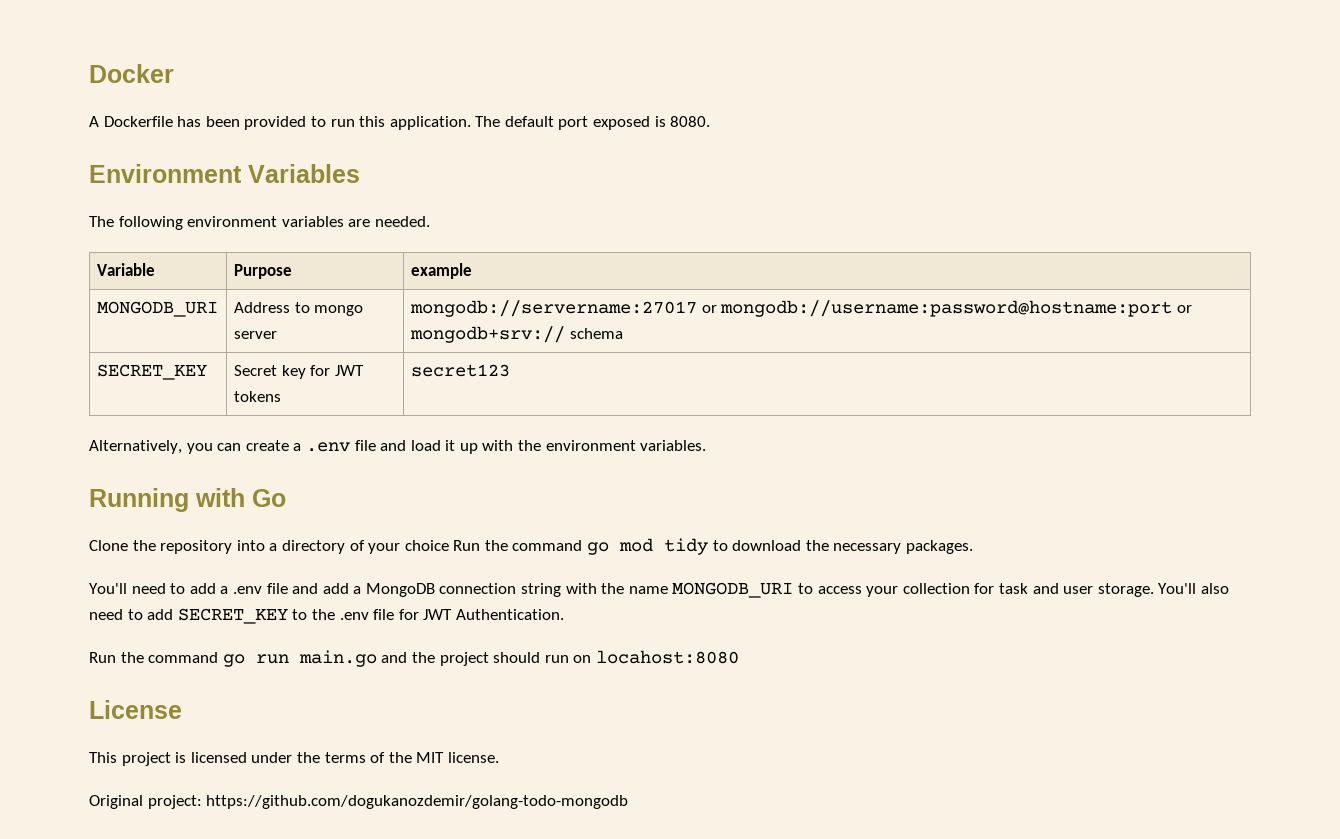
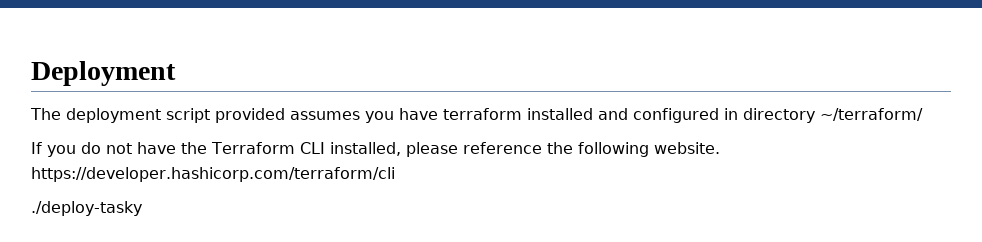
- Docker
- A Dockerfile has been provided to run this application. The default port exposed is 8080.
- Environment Variables
- The following environment variables are needed.
- Variable | Purpose | example
- MONGODB_URI | Address to mongo server | mongodb://servername:27017 or mongodb://username:password@hostname:port or mongodb+srv:// schema
- SECRET_KEY | Secret key for JWT tokens | secret123
- Alternatively, you can create a .env file and load it up with the environment variables.
- Running with Go
- Clone the repository into a directory of your choice Run the command go mod tidy to download the necessary packages.
- You'll need to add a .env file and add a MongoDB connection string with the name MONGODB_URI to access your collection for task and user storage. You'll also need to add SECRET_KEY to the .env file for JWT Authentication.
- Run the command go run main.go and the project should run on locahost:8080
- License
- This project is licensed under the terms of the MIT license.
- Original project: https://github.com/dogukanozdemir/golang-todo-mongodb
+ Deployment
+ The deployment script provided assumes you have terraform installed and configured in directory ~/terraform/
+ If you do not have the Terraform CLI installed, please reference the following website. https://developer.hashicorp.com/terraform/cli
+ ./deploy-tasky

